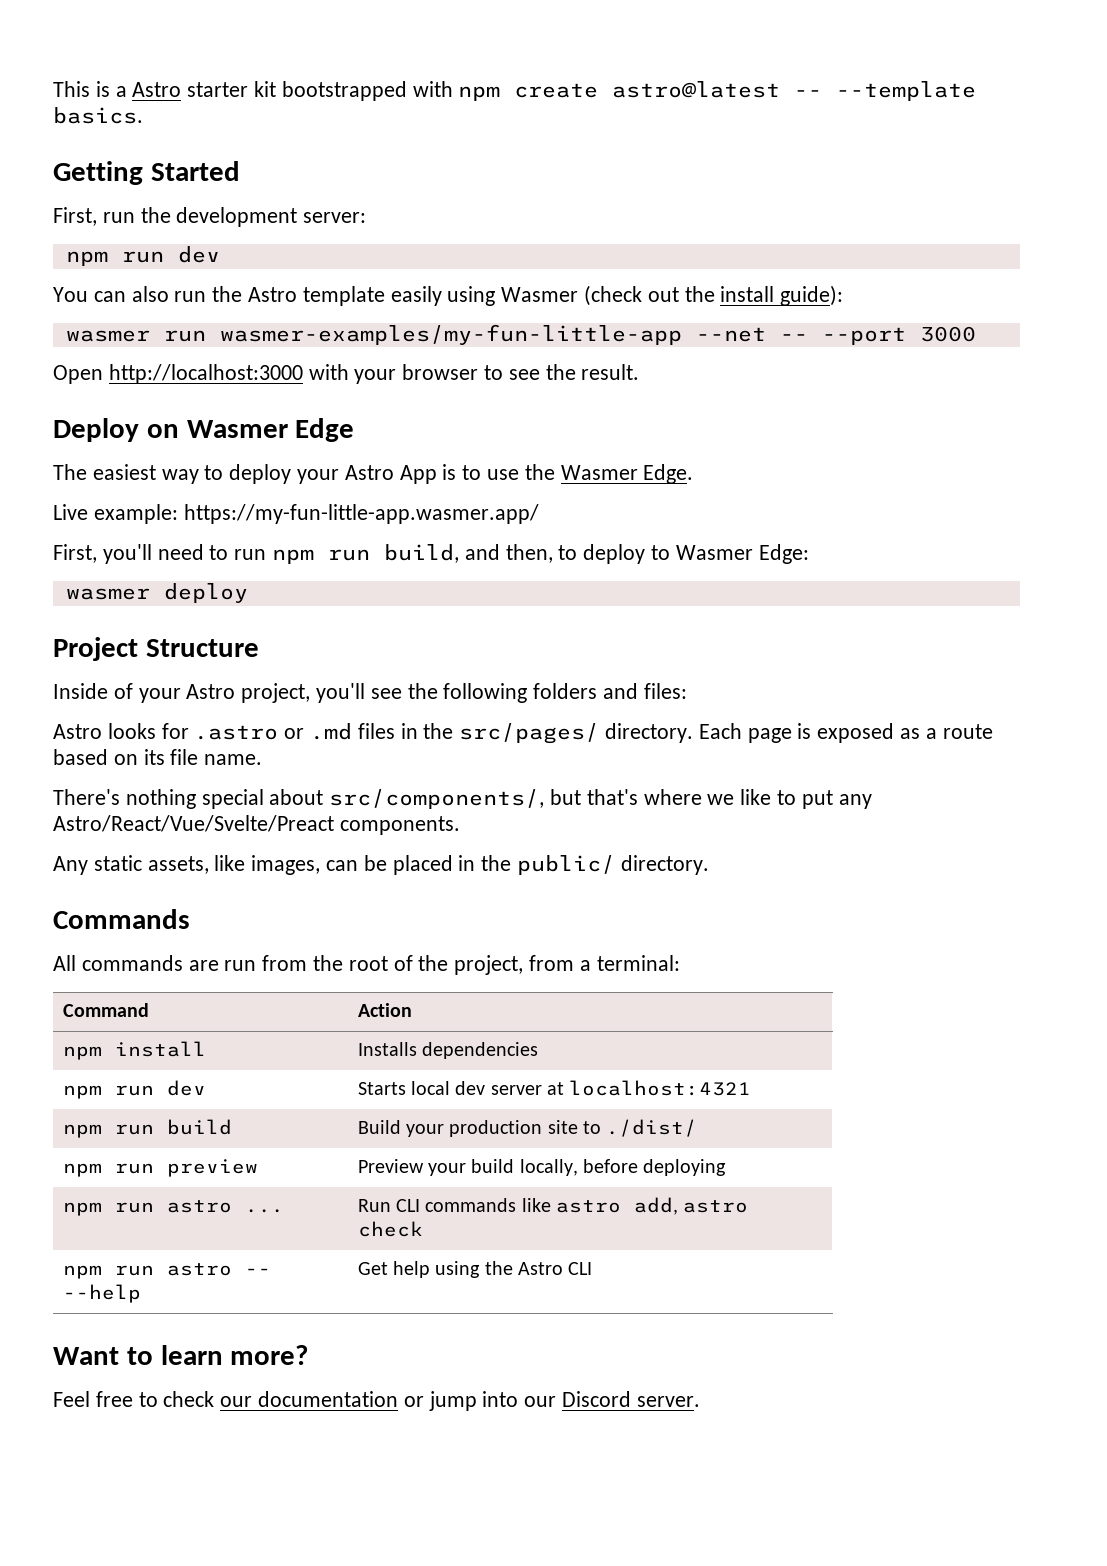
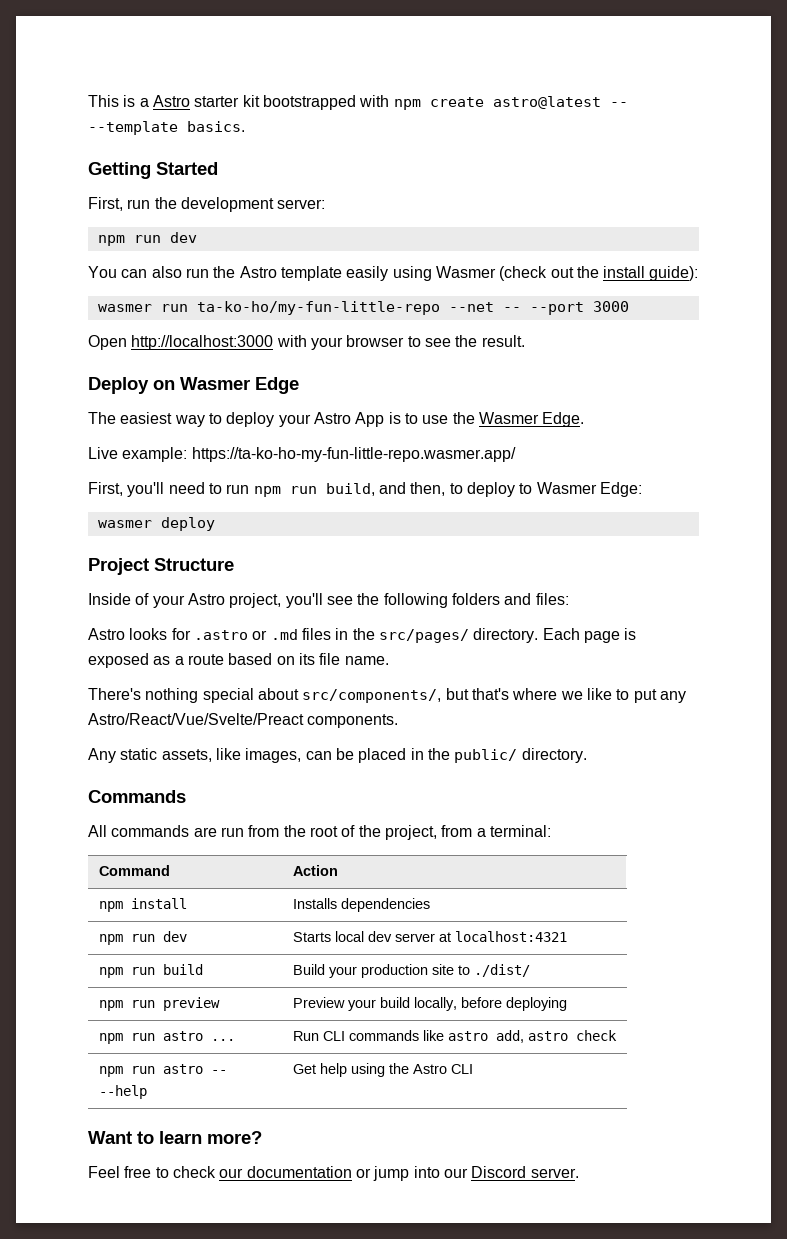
- wasmer run wasmer-examples/my-fun-little-app --net -- --port 3000
+ wasmer run ta-ko-ho/my-fun-little-repo --net -- --port 3000
- Live example: https://my-fun-little-app.wasmer.app/
+ Live example: https://ta-ko-ho-my-fun-little-repo.wasmer.app/

